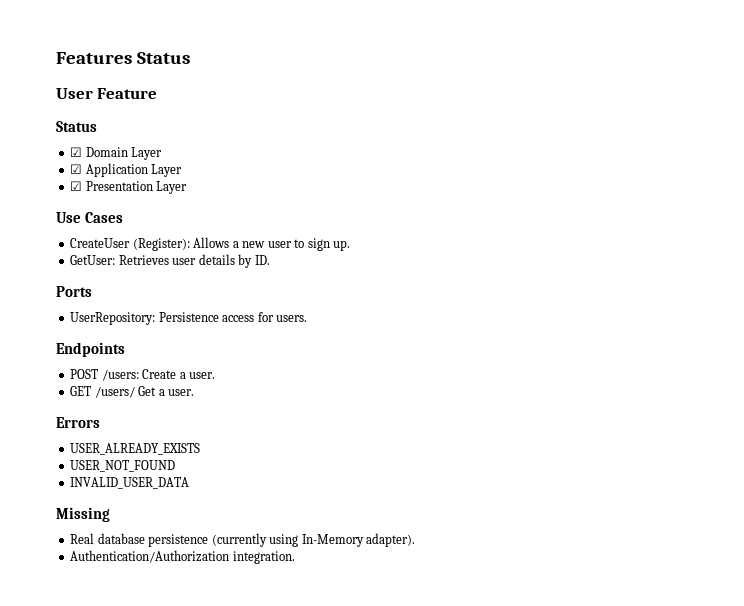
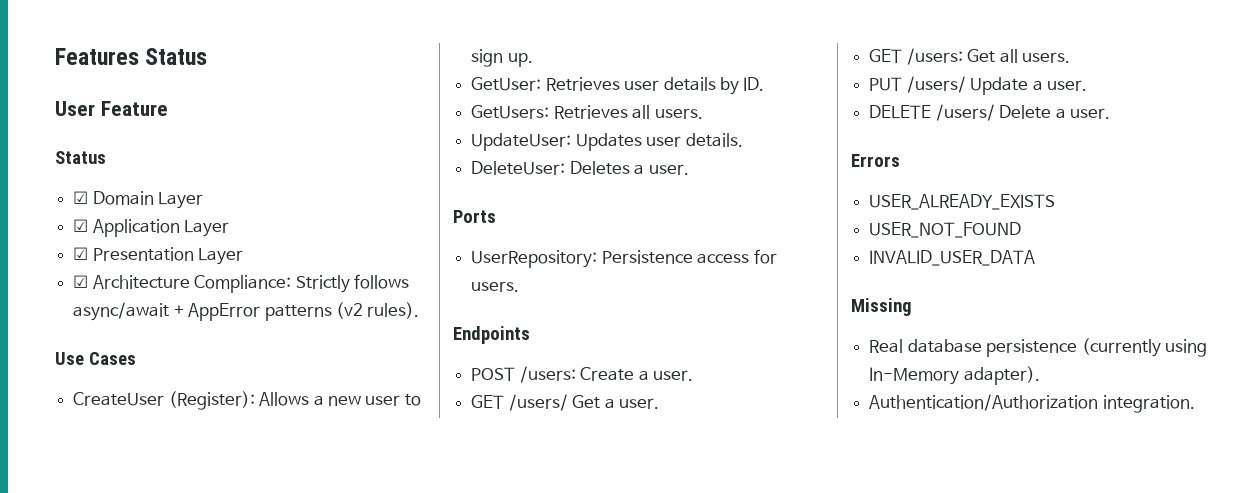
+ ☑ Architecture Compliance: Strictly follows async/await + AppError patterns (v2 rules).
+ GetUsers: Retrieves all users.
+ UpdateUser: Updates user details.
+ DeleteUser: Deletes a user.
+ GET /users: Get all users.
+ PUT /users/ Update a user.
+ DELETE /users/ Delete a user.

